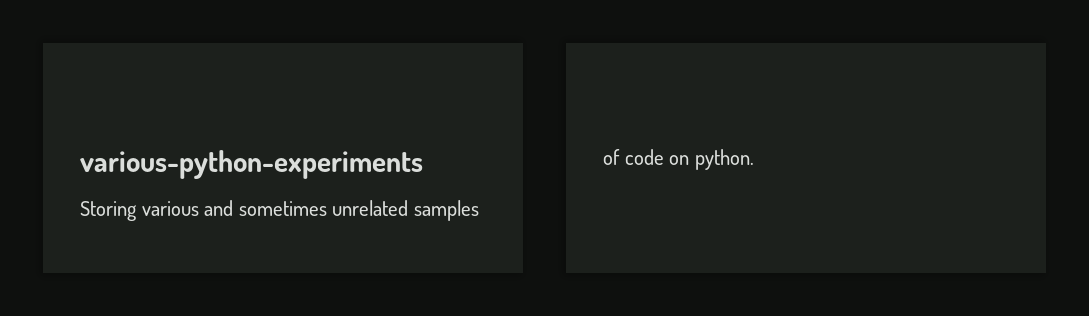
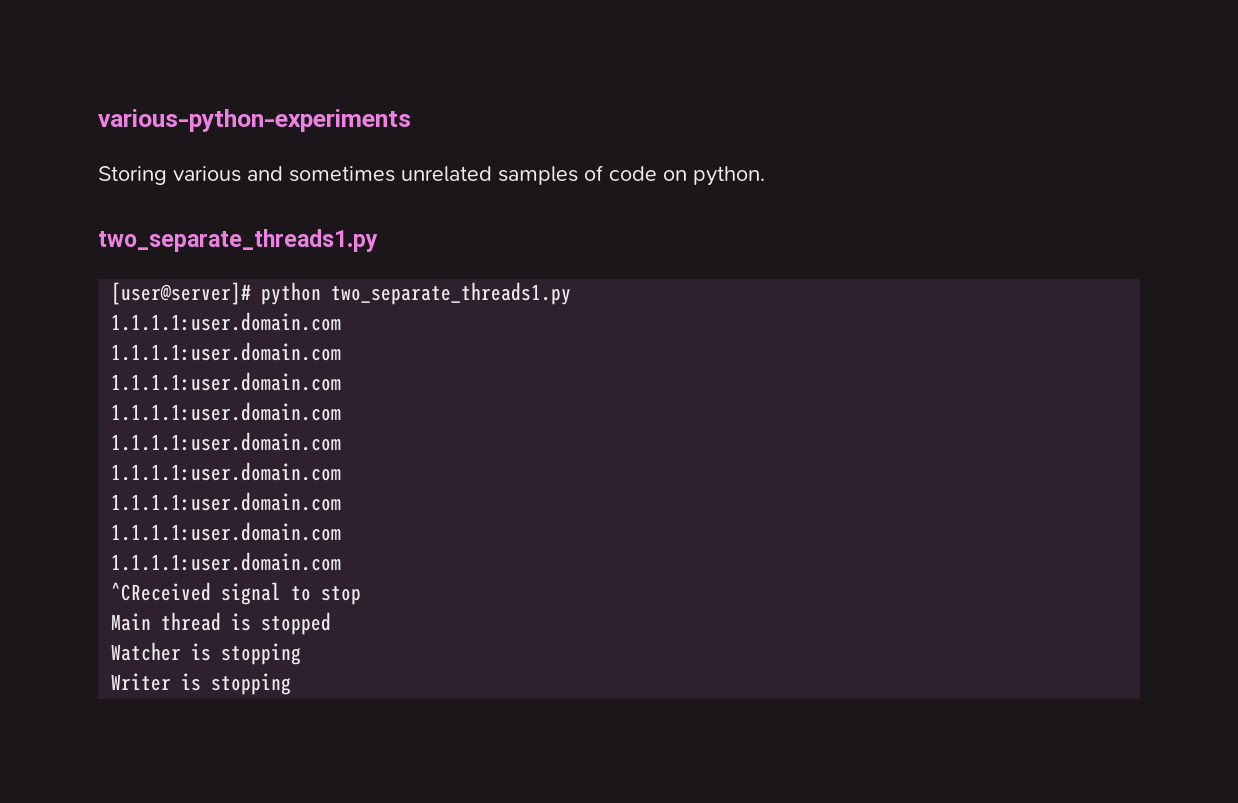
  Storing various and sometimes unrelated samples of code on python.
+ two_separate_threads1.py
+ [user@server]# python two_separate_threads1.py
+ 1.1.1.1:user.domain.com
+ 1.1.1.1:user.domain.com
+ 1.1.1.1:user.domain.com
+ 1.1.1.1:user.domain.com
+ 1.1.1.1:user.domain.com
+ 1.1.1.1:user.domain.com
+ 1.1.1.1:user.domain.com
+ 1.1.1.1:user.domain.com
+ 1.1.1.1:user.domain.com
+ ^CReceived signal to stop
+ Main thread is stopped
+ Watcher is stopping
+ Writer is stopping

